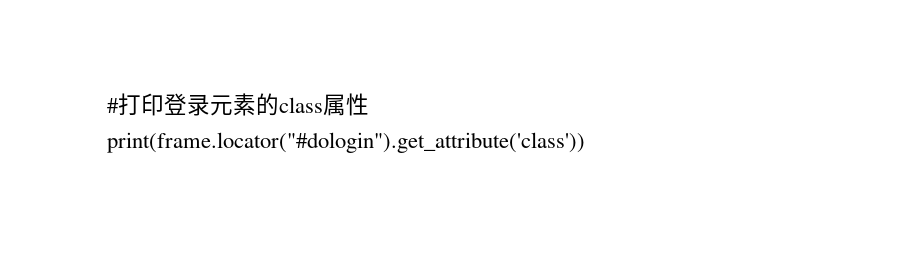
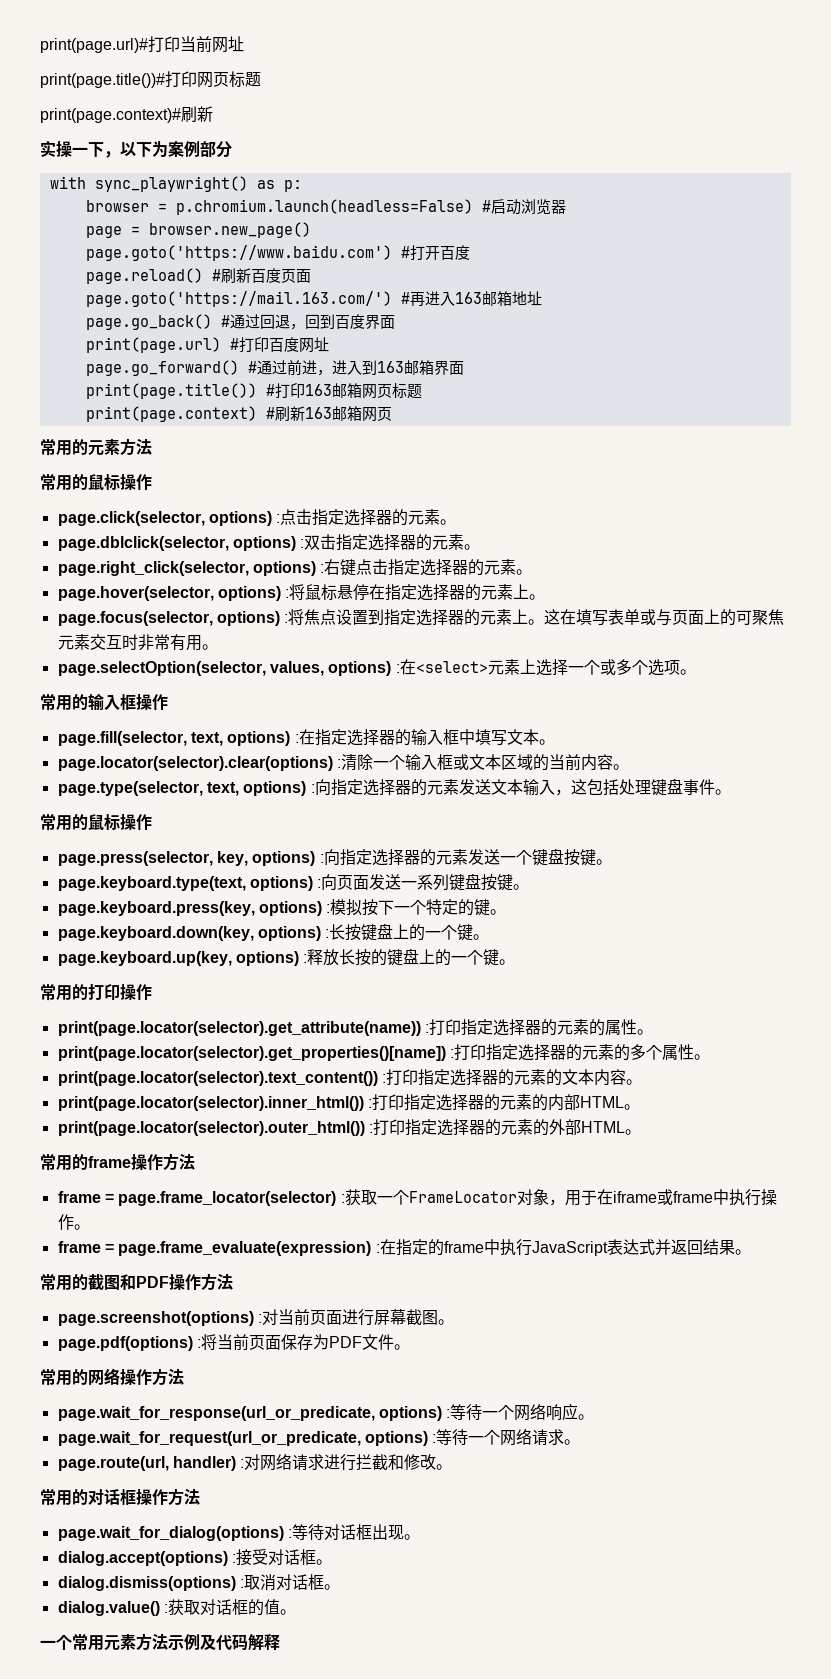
- #打印登录元素的class属性print(frame.locator("#dologin").get_attribute('class'))
+ print(page.url)#打印当前网址
+ print(page.title())#打印网页标题
+ print(page.context)#刷新
+ 实操一下，以下为案例部分
+ with sync_playwright() as p:
+ browser = p.chromium.launch(headless=False) #启动浏览器
+ page = browser.new_page()
+ page.goto('https://www.baidu.com') #打开百度
+ page.reload() #刷新百度页面
+ page.goto('https://mail.163.com/') #再进入163邮箱地址
+ page.go_back() #通过回退，回到百度界面
+ print(page.url) #打印百度网址
+ page.go_forward() #通过前进，进入到163邮箱界面
+ print(page.title()) #打印163邮箱网页标题
+ print(page.context) #刷新163邮箱网页
+ 常用的元素方法
+ 常用的鼠标操作
+ page.click(selector, options) :点击指定选择器的元素。
+ page.dblclick(selector, options) :双击指定选择器的元素。
+ page.right_click(selector, options) :右键点击指定选择器的元素。
+ page.hover(selector, options) :将鼠标悬停在指定选择器的元素上。
+ page.focus(selector, options) :将焦点设置到指定选择器的元素上。这在填写表单或与页面上的可聚焦元素交互时非常有用。
+ page.selectOption(selector, values, options) :在<select>元素上选择一个或多个选项。
+ 常用的输入框操作
+ page.fill(selector, text, options) :在指定选择器的输入框中填写文本。
+ page.locator(selector).clear(options) :清除一个输入框或文本区域的当前内容。
+ page.type(selector, text, options) :向指定选择器的元素发送文本输入，这包括处理键盘事件。
+ 常用的鼠标操作
+ page.press(selector, key, options) :向指定选择器的元素发送一个键盘按键。
+ page.keyboard.type(text, options) :向页面发送一系列键盘按键。
+ page.keyboard.press(key, options) :模拟按下一个特定的键。
+ page.keyboard.down(key, options) :长按键盘上的一个键。
+ page.keyboard.up(key, options) :释放长按的键盘上的一个键。
+ 常用的打印操作
+ print(page.locator(selector).get_attribute(name)) :打印指定选择器的元素的属性。
+ print(page.locator(selector).get_properties()[name]) :打印指定选择器的元素的多个属性。
+ print(page.locator(selector).text_content()) :打印指定选择器的元素的文本内容。
+ print(page.locator(selector).inner_html()) :打印指定选择器的元素的内部HTML。
+ print(page.locator(selector).outer_html()) :打印指定选择器的元素的外部HTML。
+ 常用的frame操作方法
+ frame = page.frame_locator(selector) :获取一个FrameLocator对象，用于在iframe或frame中执行操作。
+ frame = page.frame_evaluate(expression) :在指定的frame中执行JavaScript表达式并返回结果。
+ 常用的截图和PDF操作方法
+ page.screenshot(options) :对当前页面进行屏幕截图。
+ page.pdf(options) :将当前页面保存为PDF文件。
+ 常用的网络操作方法
+ page.wait_for_response(url_or_predicate, options) :等待一个网络响应。
+ page.wait_for_request(url_or_predicate, options) :等待一个网络请求。
+ page.route(url, handler) :对网络请求进行拦截和修改。
+ 常用的对话框操作方法
+ page.wait_for_dialog(options) :等待对话框出现。
+ dialog.accept(options) :接受对话框。
+ dialog.dismiss(options) :取消对话框。
+ dialog.value() :获取对话框的值。
+ 一个常用元素方法示例及代码解释

